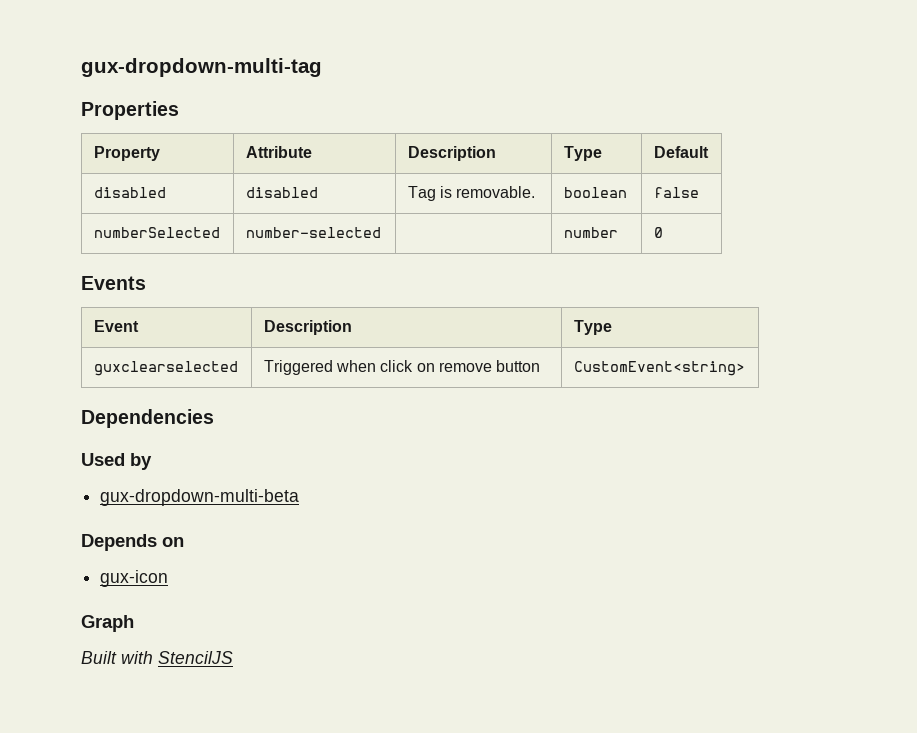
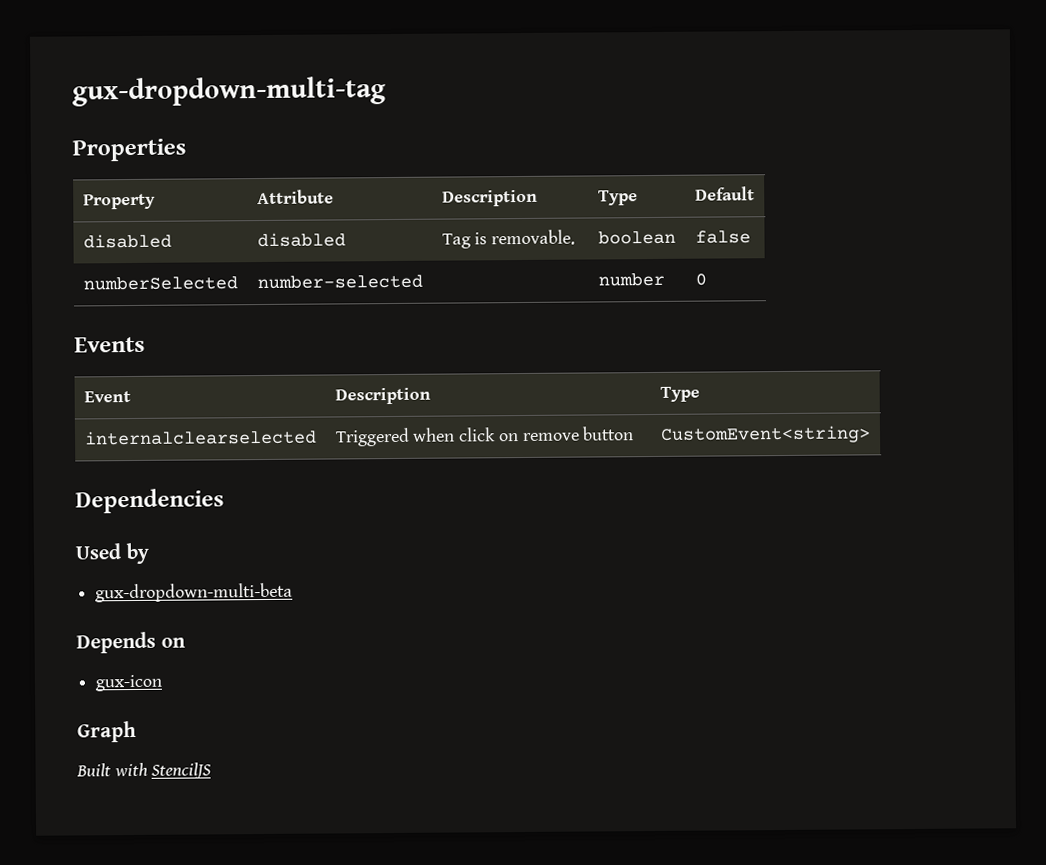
- guxclearselected | Triggered when click on remove button | CustomEvent<string>
+ internalclearselected | Triggered when click on remove button | CustomEvent<string>

